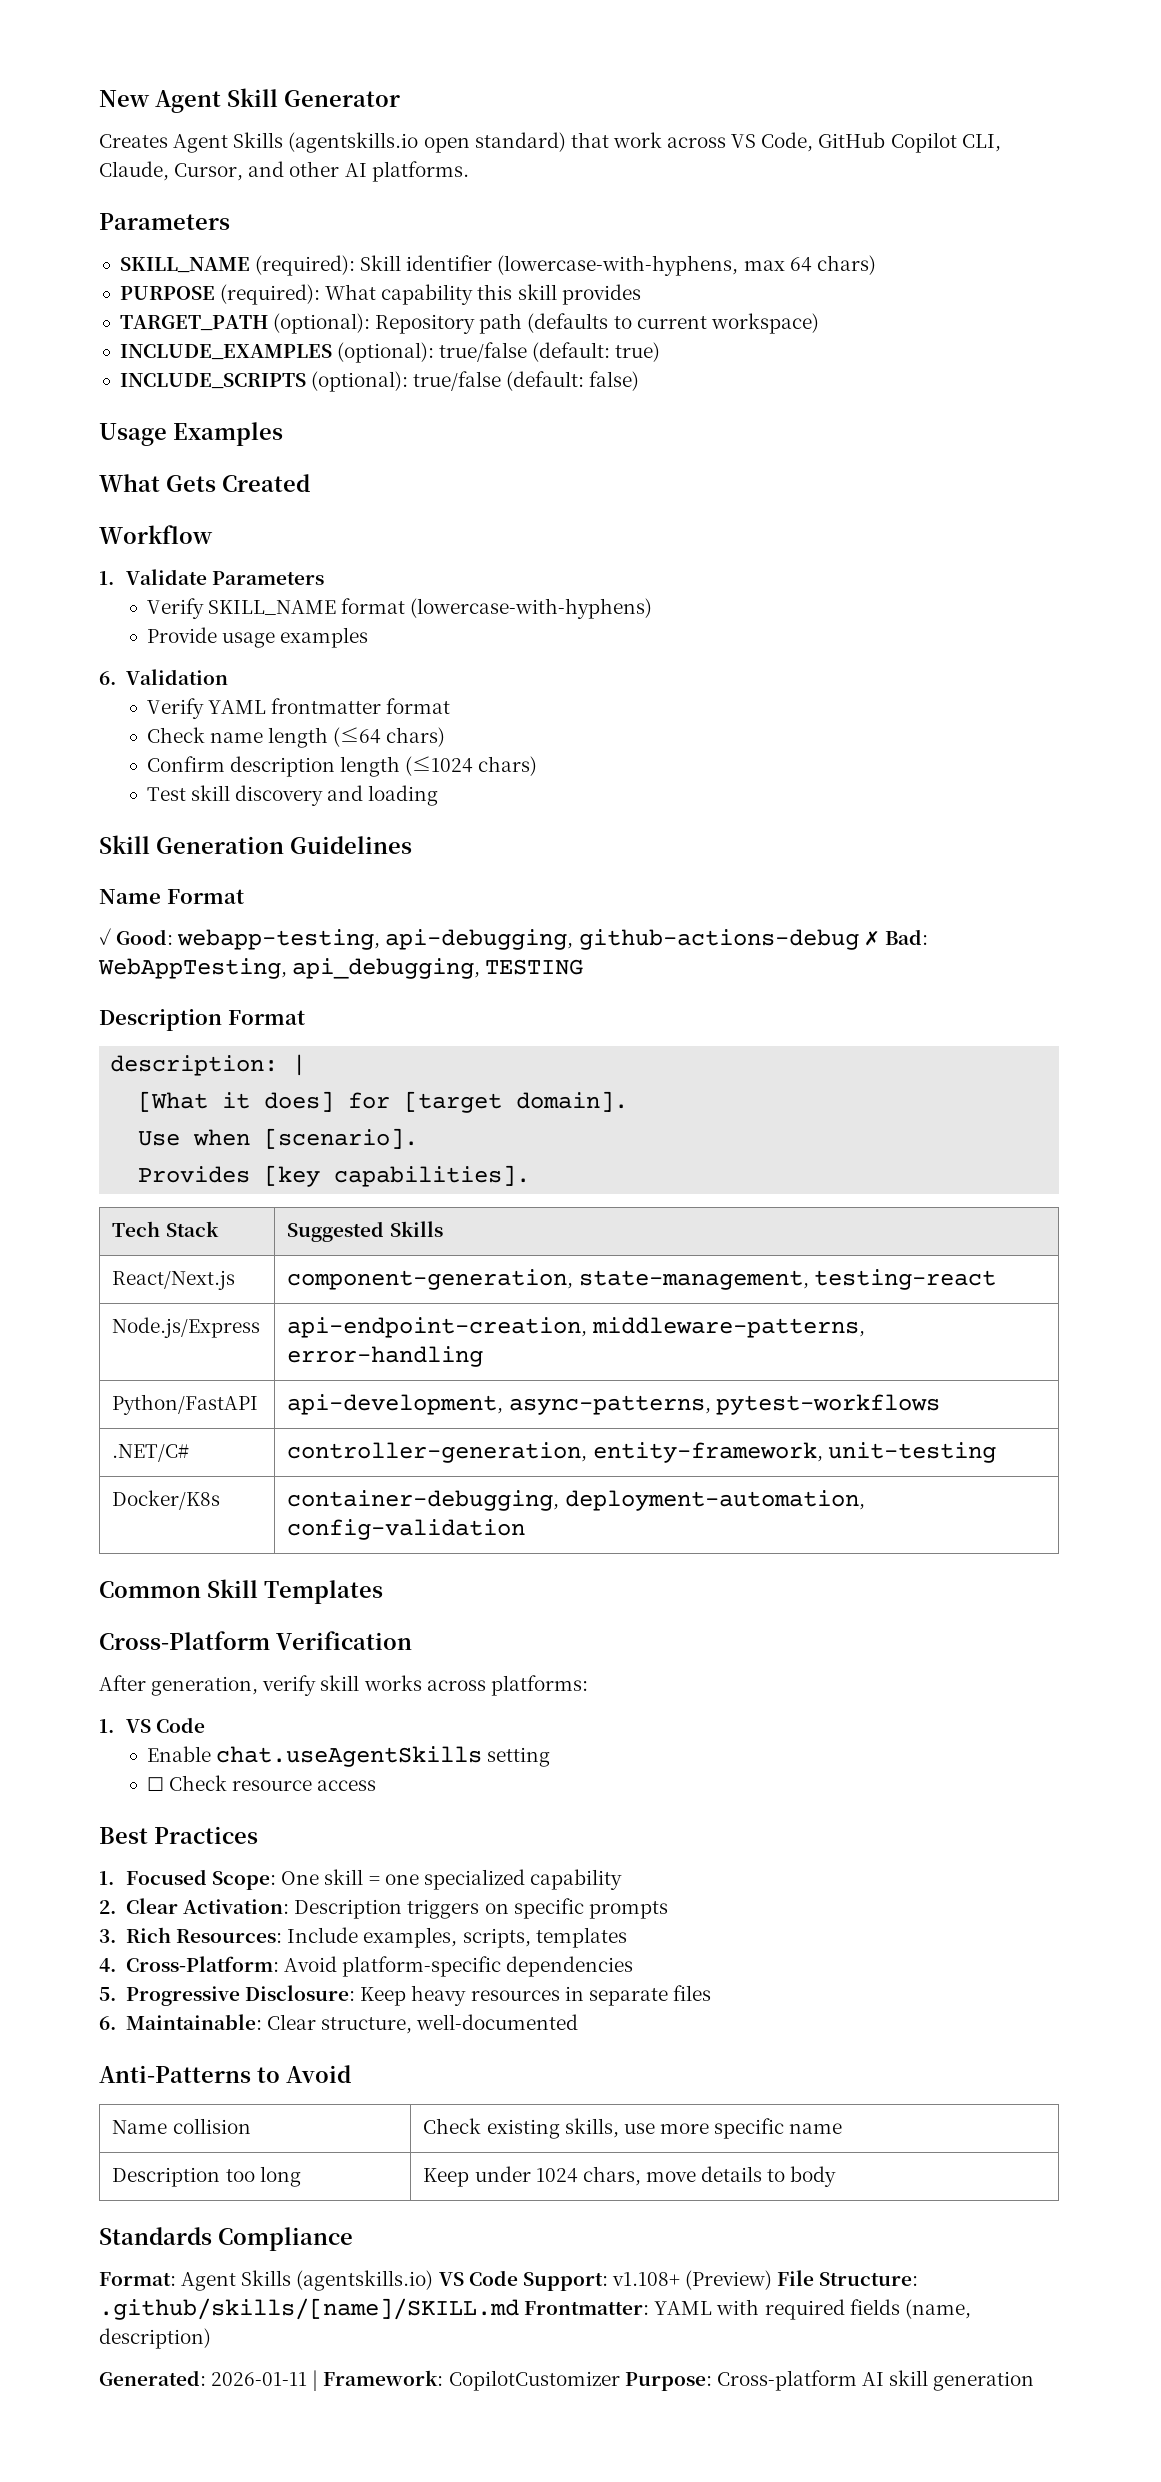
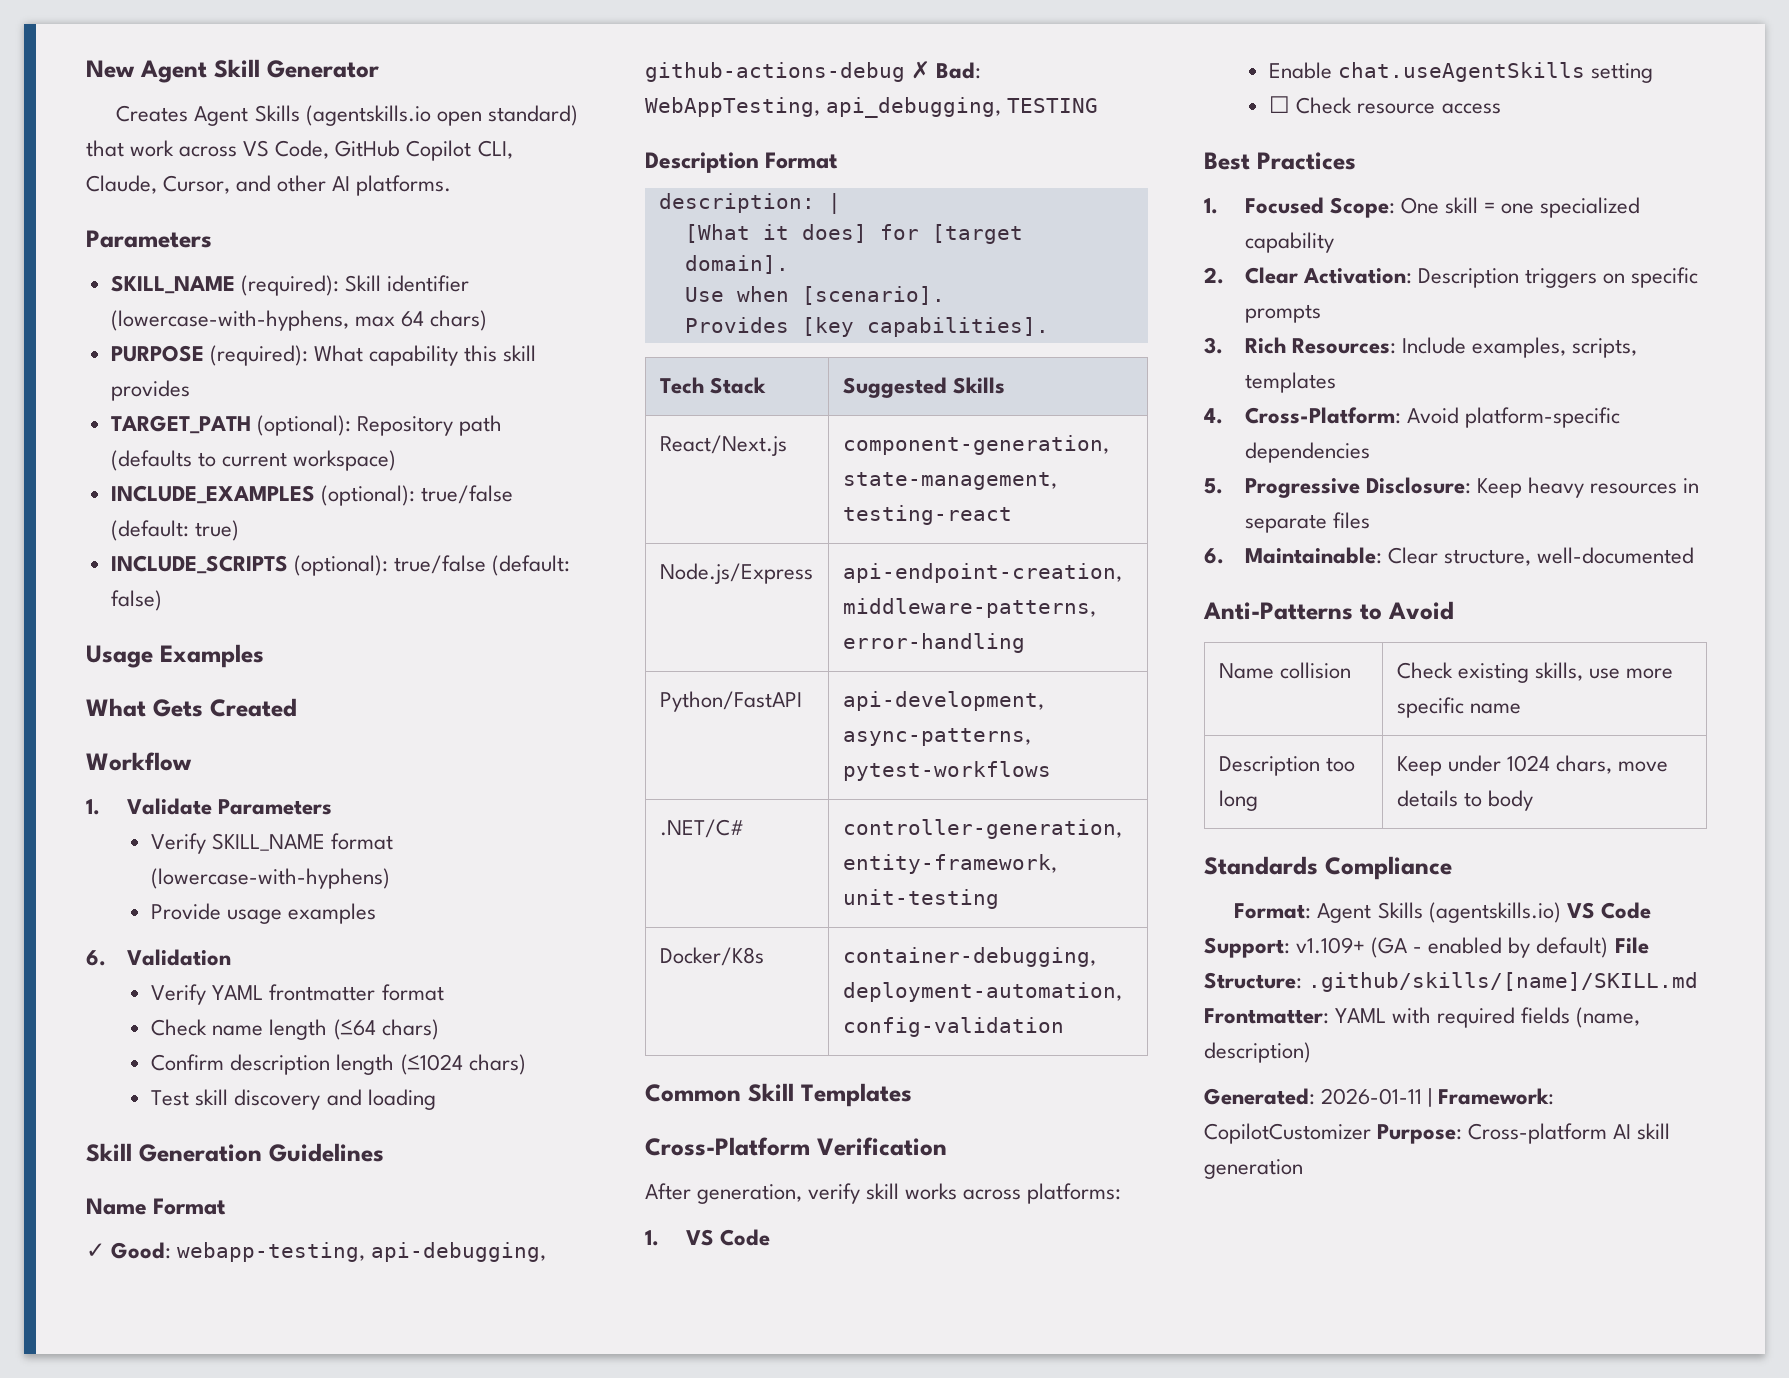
- Format: Agent Skills (agentskills.io) VS Code Support: v1.108+ (Preview) File Structure: .github/skills/[name]/SKILL.md Frontmatter: YAML with required fields (name, description)
+ Format: Agent Skills (agentskills.io) VS Code Support: v1.109+ (GA - enabled by default) File Structure: .github/skills/[name]/SKILL.md Frontmatter: YAML with required fields (name, description)

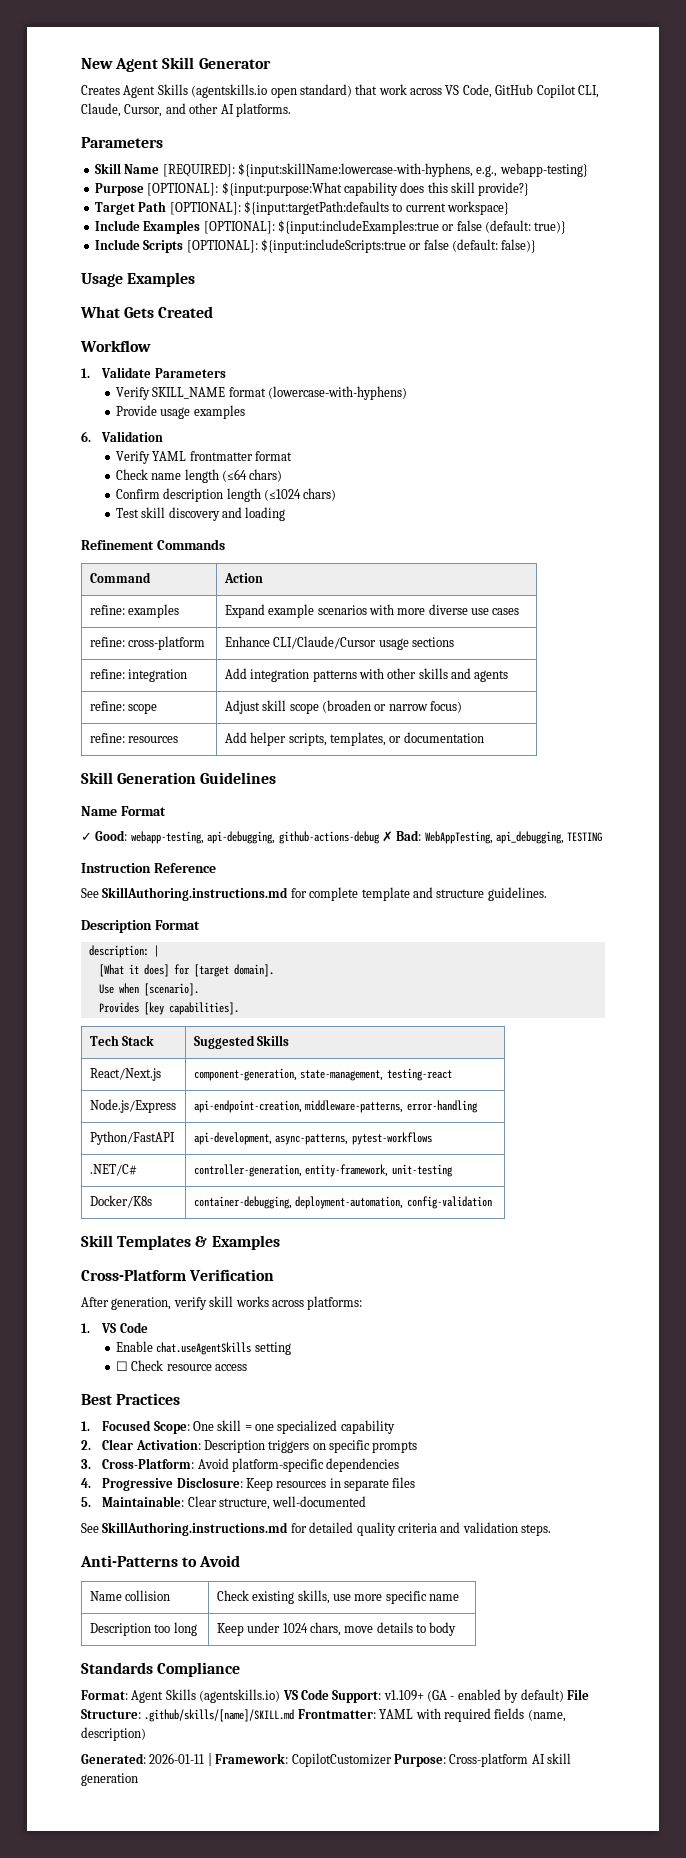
- SKILL_NAME (required): Skill identifier (lowercase-with-hyphens, max 64 chars)
- PURPOSE (required): What capability this skill provides
- TARGET_PATH (optional): Repository path (defaults to current workspace)
- INCLUDE_EXAMPLES (optional): true/false (default: true)
- INCLUDE_SCRIPTS (optional): true/false (default: false)
+ Skill Name [REQUIRED]: ${input:skillName:lowercase-with-hyphens, e.g., webapp-testing}
+ Purpose [OPTIONAL]: ${input:purpose:What capability does this skill provide?}
+ Target Path [OPTIONAL]: ${input:targetPath:defaults to current workspace}
+ Include Examples [OPTIONAL]: ${input:includeExamples:true or false (default: true)}
+ Include Scripts [OPTIONAL]: ${input:includeScripts:true or false (default: false)}
+ Refinement Commands
+ Command | Action
+ refine: examples | Expand example scenarios with more diverse use cases
+ refine: cross-platform | Enhance CLI/Claude/Cursor usage sections
+ refine: integration | Add integration patterns with other skills and agents
+ refine: scope | Adjust skill scope (broaden or narrow focus)
+ refine: resources | Add helper scripts, templates, or documentation
+ Instruction Reference
+ See SkillAuthoring.instructions.md for complete template and structure guidelines.
- Common Skill Templates
+ Skill Templates & Examples
- 3. Rich Resources: Include examples, scripts, templates
- 4. Cross-Platform: Avoid platform-specific dependencies
+ 3. Cross-Platform: Avoid platform-specific dependencies
- 5. Progressive Disclosure: Keep heavy resources in separate files
+ 4. Progressive Disclosure: Keep resources in separate files
- 6. Maintainable: Clear structure, well-documented
+ 5. Maintainable: Clear structure, well-documented
+ See SkillAuthoring.instructions.md for detailed quality criteria and validation steps.

